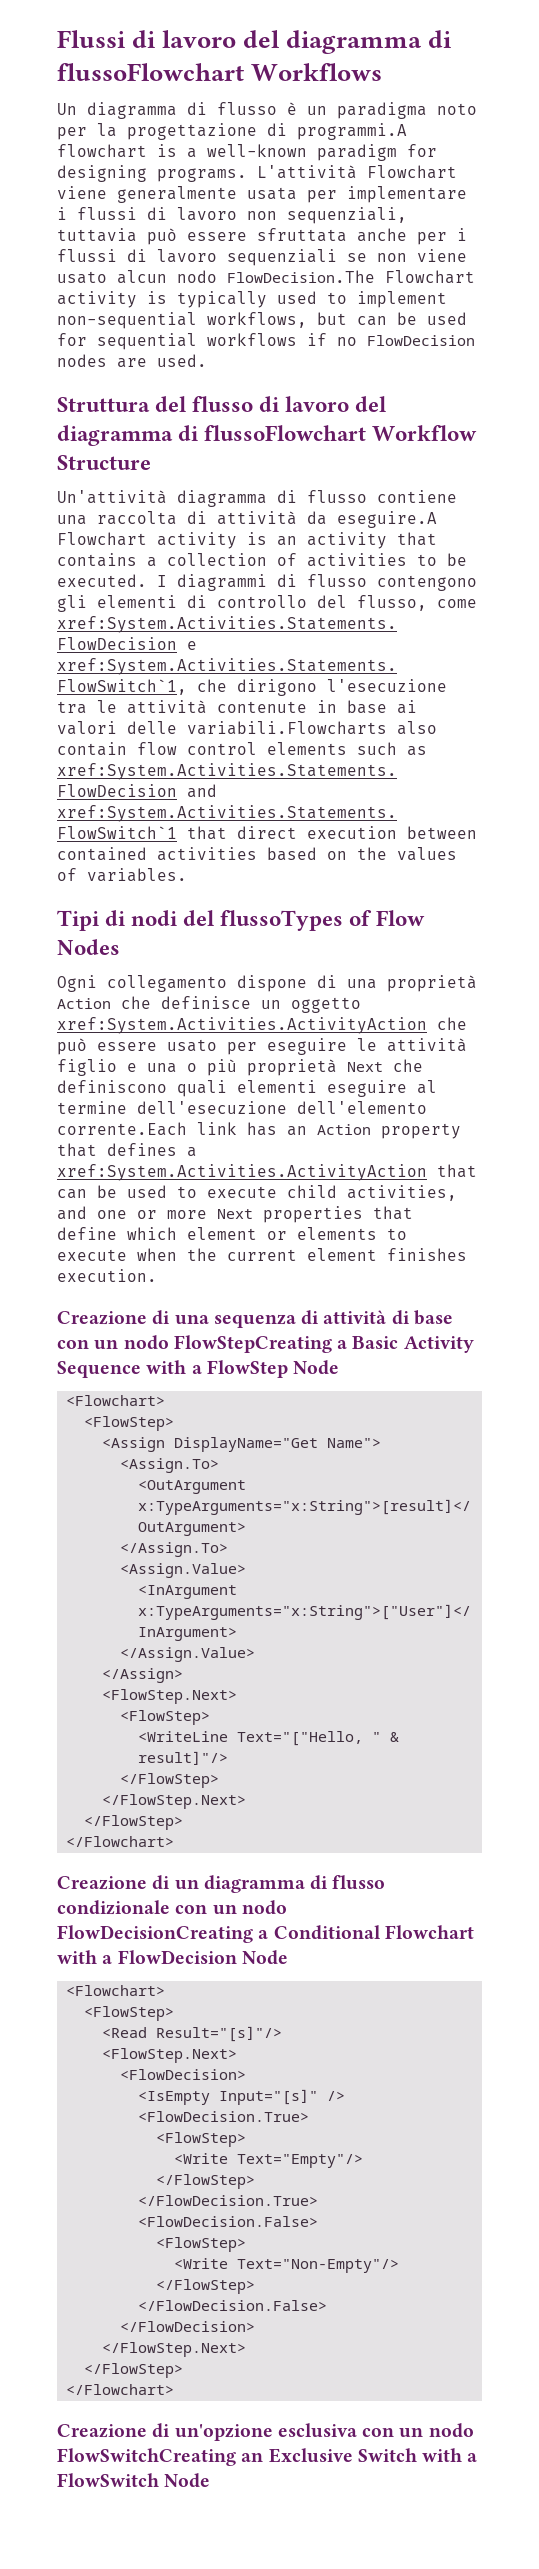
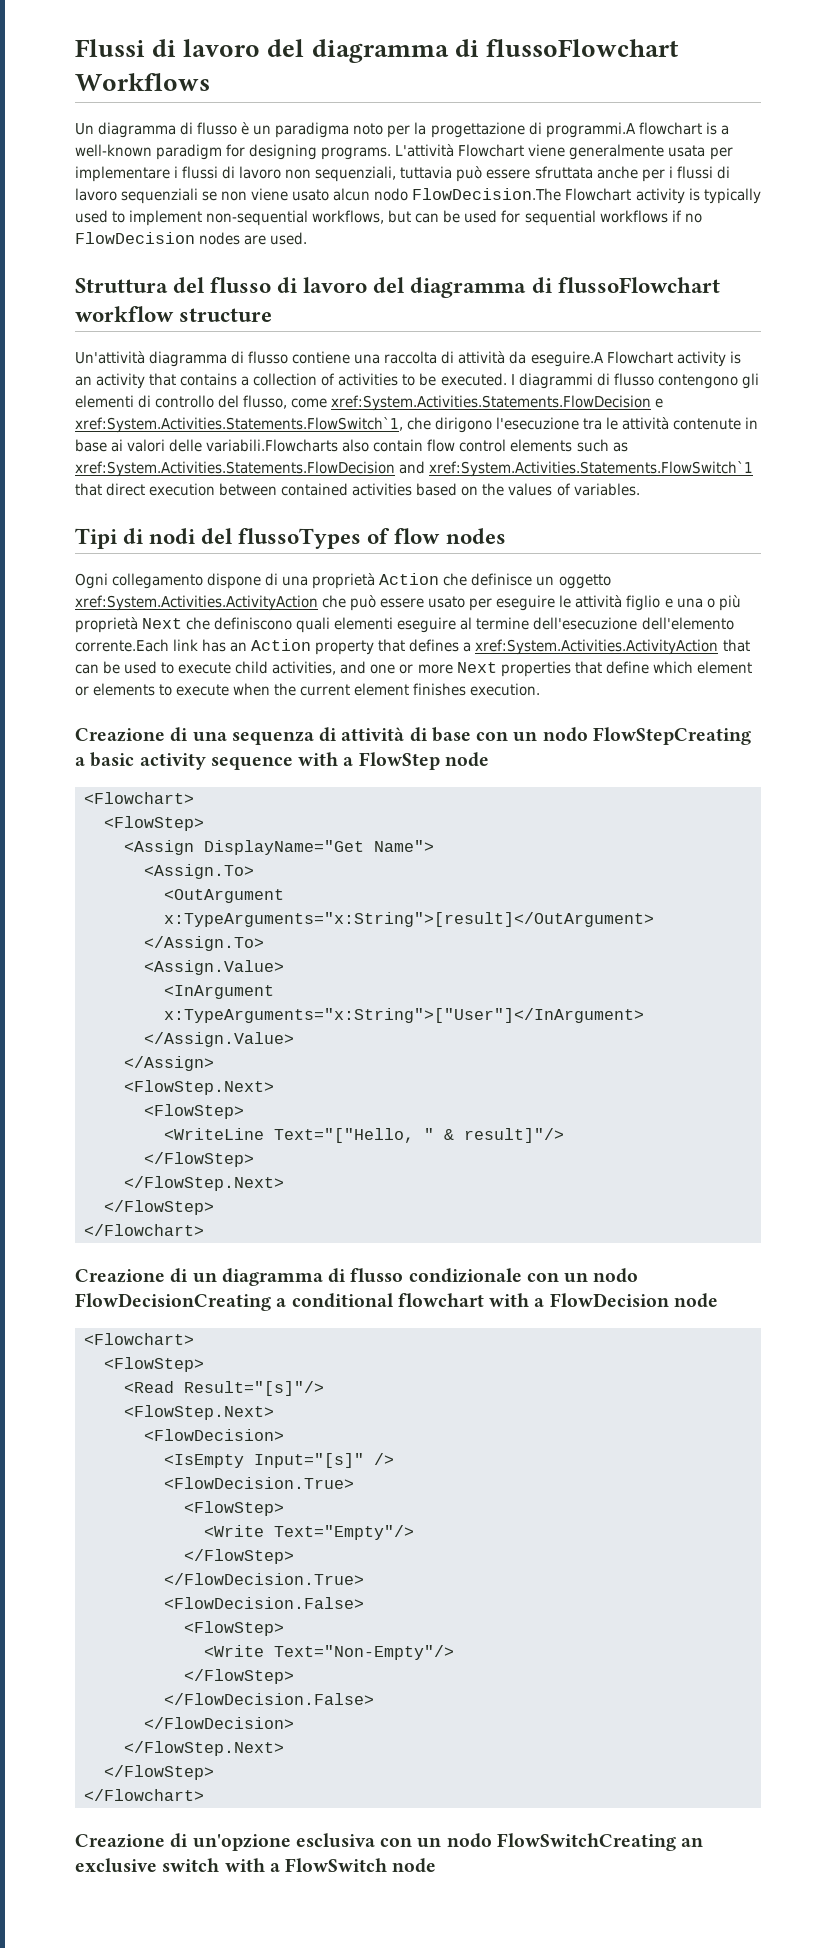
- Struttura del flusso di lavoro del diagramma di flussoFlowchart Workflow Structure
+ Struttura del flusso di lavoro del diagramma di flussoFlowchart workflow structure
- Tipi di nodi del flussoTypes of Flow Nodes
+ Tipi di nodi del flussoTypes of flow nodes
- Creazione di una sequenza di attività di base con un nodo FlowStepCreating a Basic Activity Sequence with a FlowStep Node
+ Creazione di una sequenza di attività di base con un nodo FlowStepCreating a basic activity sequence with a FlowStep node
- Creazione di un diagramma di flusso condizionale con un nodo FlowDecisionCreating a Conditional Flowchart with a FlowDecision Node
+ Creazione di un diagramma di flusso condizionale con un nodo FlowDecisionCreating a conditional flowchart with a FlowDecision node
- Creazione di un'opzione esclusiva con un nodo FlowSwitchCreating an Exclusive Switch with a FlowSwitch Node
+ Creazione di un'opzione esclusiva con un nodo FlowSwitchCreating an exclusive switch with a FlowSwitch node

